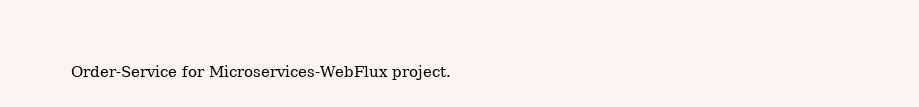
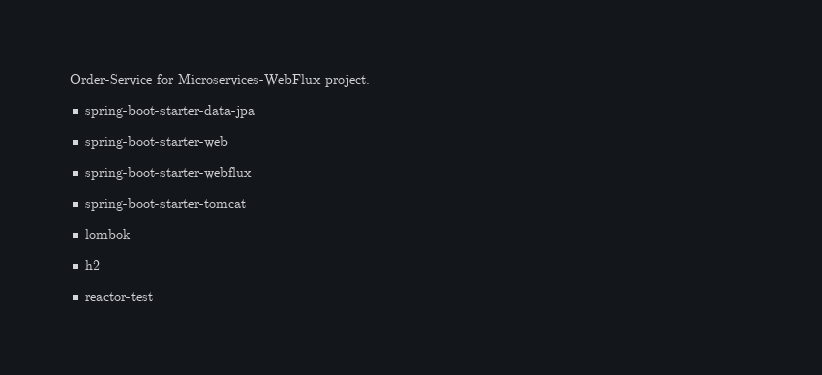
+ spring-boot-starter-data-jpa
+ spring-boot-starter-web
+ spring-boot-starter-webflux
+ spring-boot-starter-tomcat
+ lombok
+ h2
+ reactor-test

